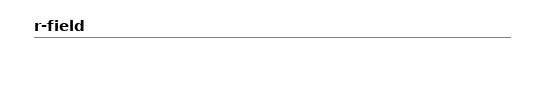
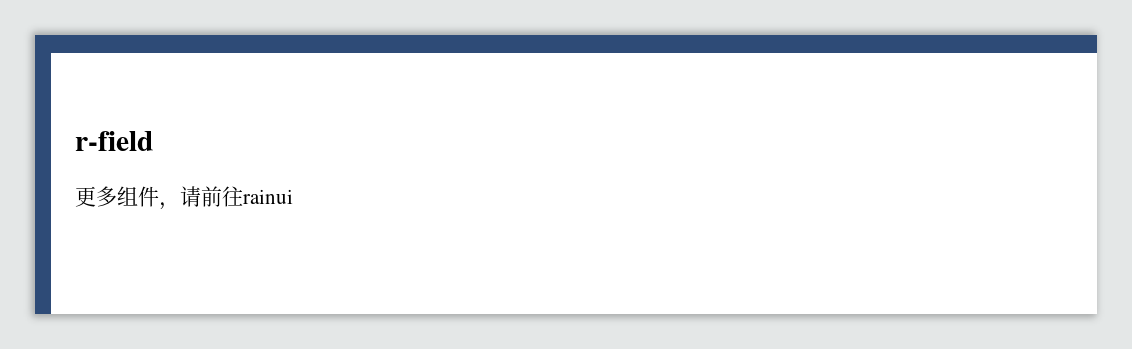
+ 更多组件，请前往rainui

